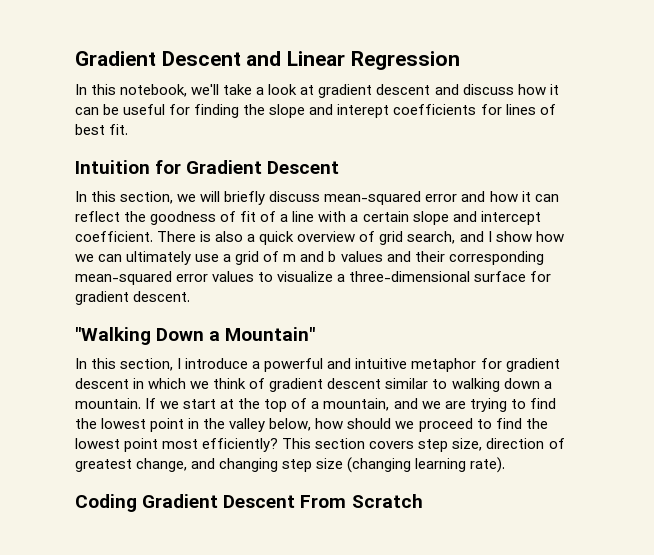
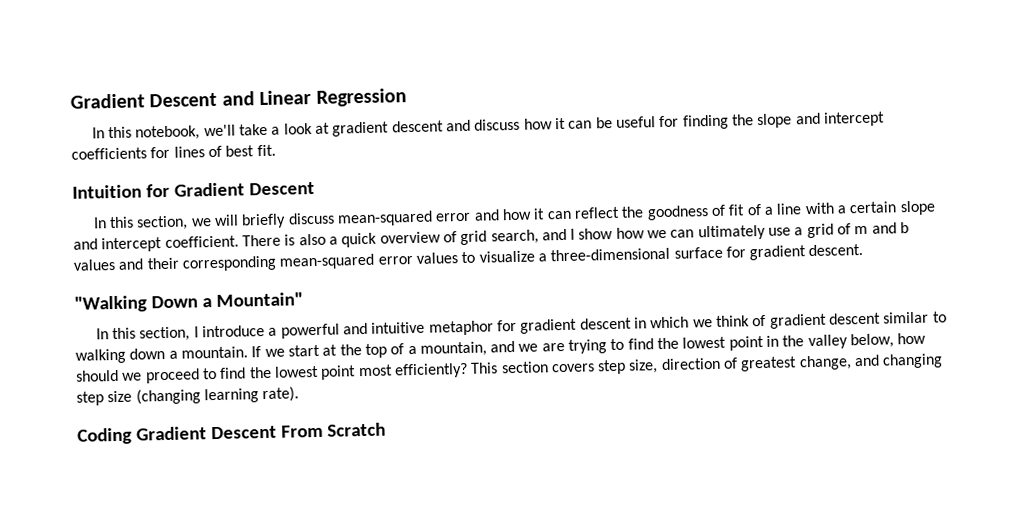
- In this notebook, we'll take a look at gradient descent and discuss how it can be useful for finding the slope and interept coefficients for lines of best fit.
+ In this notebook, we'll take a look at gradient descent and discuss how it can be useful for finding the slope and intercept coefficients for lines of best fit.

